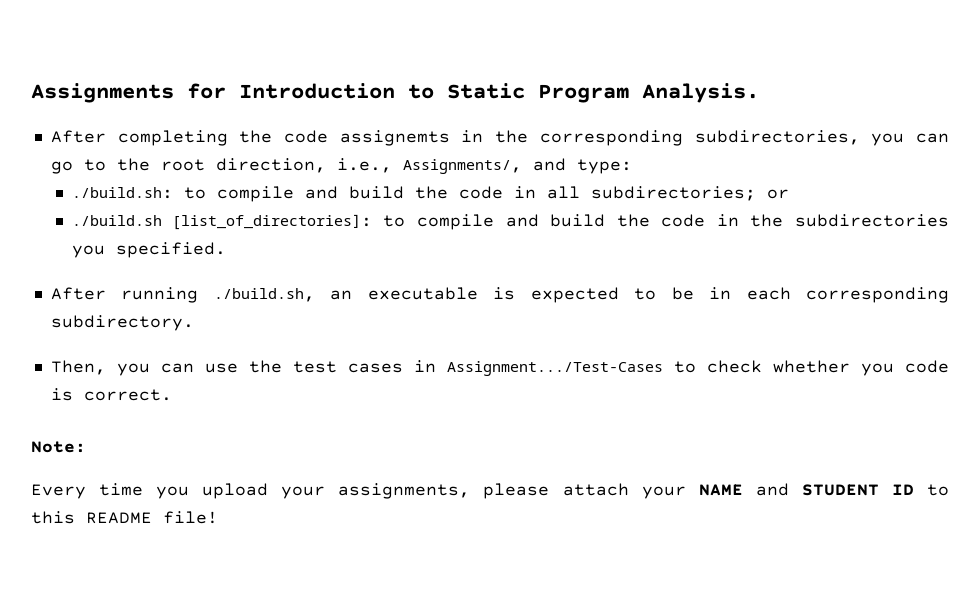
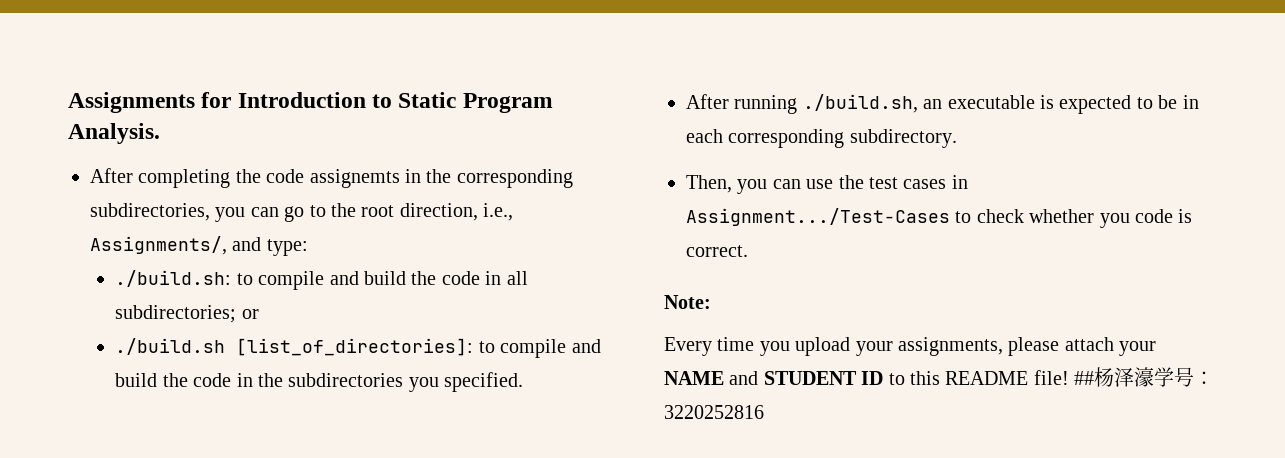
+ ##杨泽濠学号：3220252816

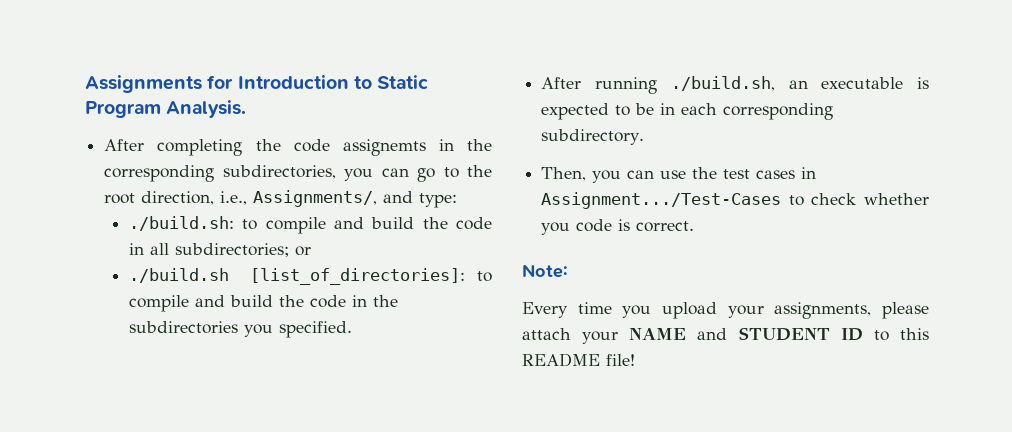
- ##杨泽濠学号：3220252816

